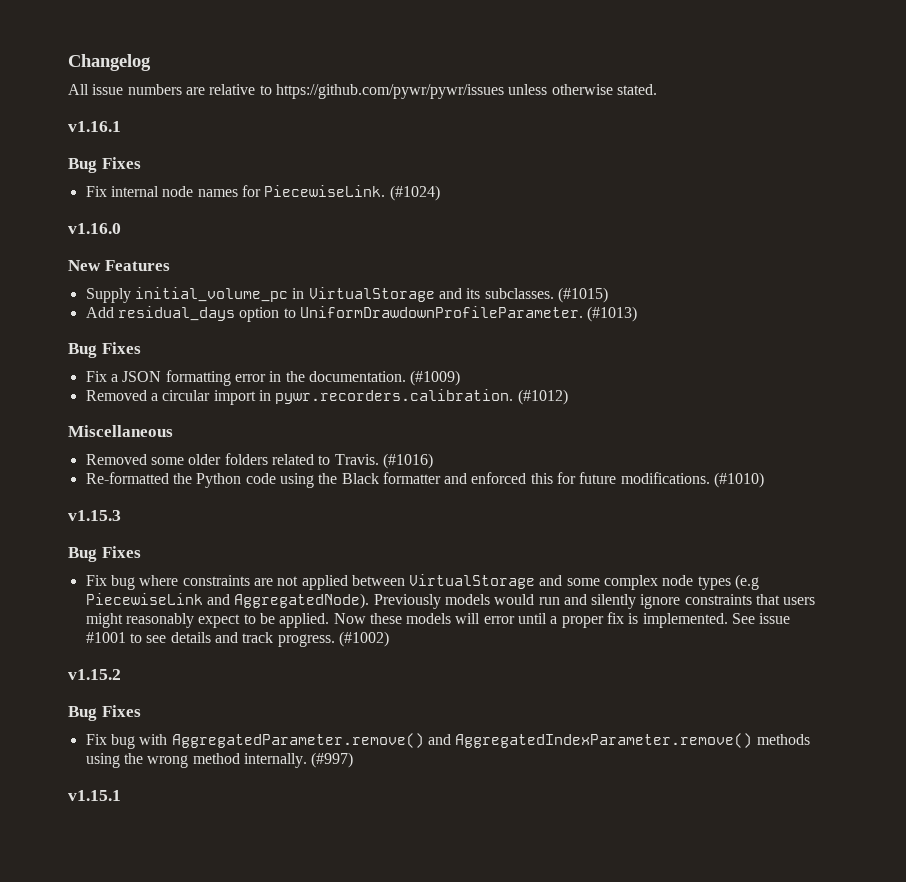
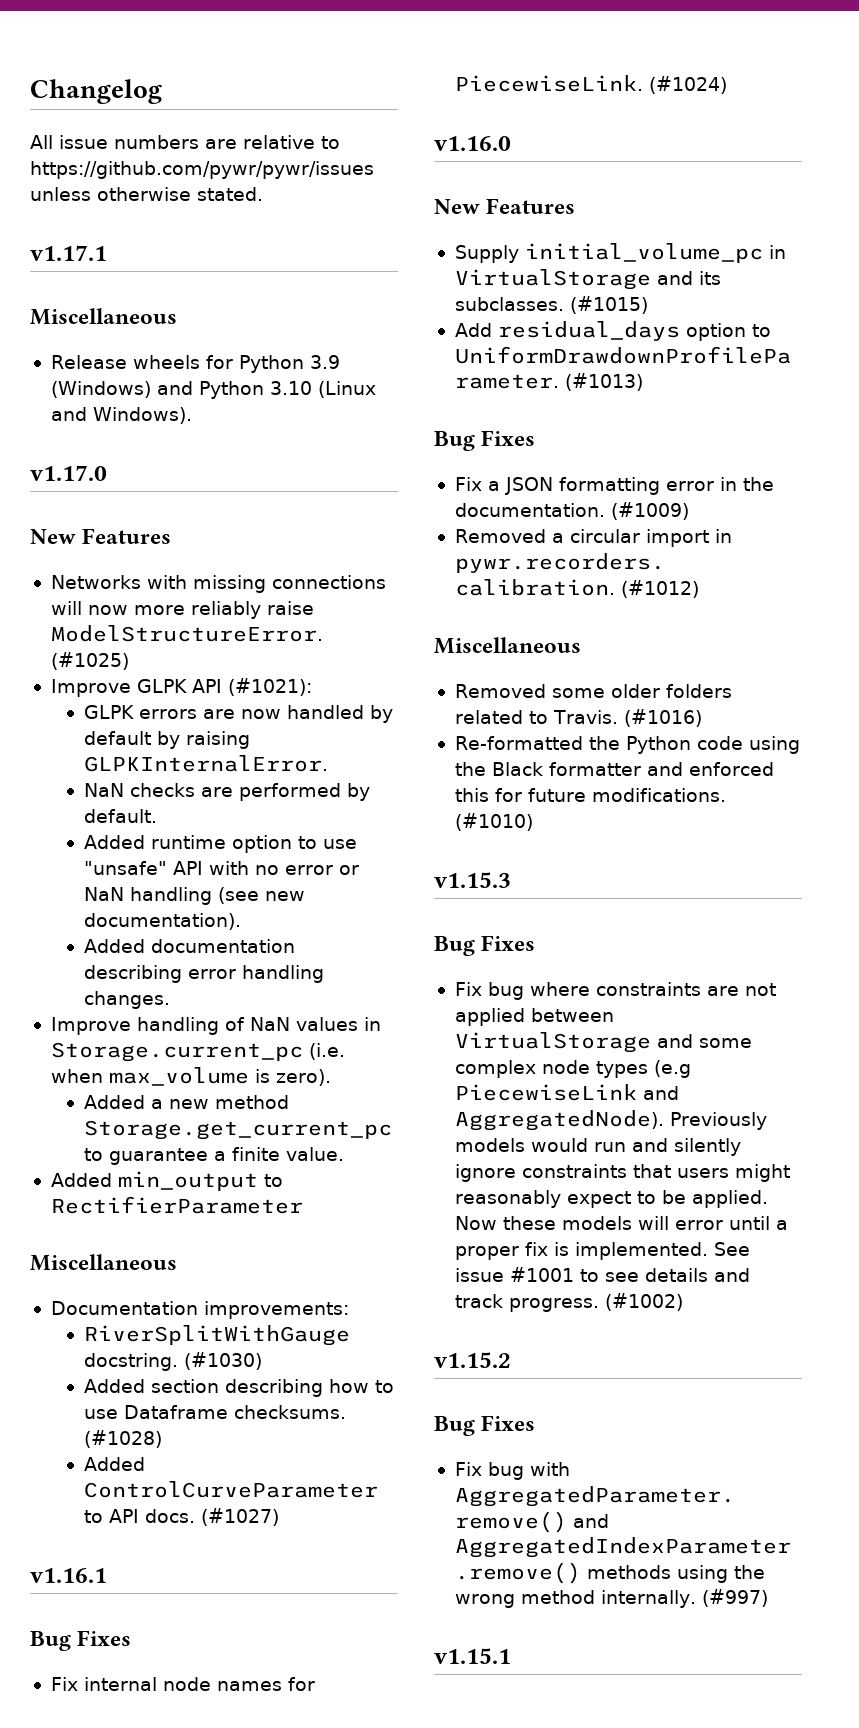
+ v1.17.1
+ Miscellaneous
+ Release wheels for Python 3.9 (Windows) and Python 3.10 (Linux and Windows).
+ v1.17.0
+ New Features
+ Networks with missing connections will now more reliably raise ModelStructureError. (#1025)
+ Improve GLPK API (#1021):
+ GLPK errors are now handled by default by raising GLPKInternalError.
+ NaN checks are performed by default.
+ Added runtime option to use "unsafe" API with no error or NaN handling (see new documentation).
+ Added documentation describing error handling changes.
+ Improve handling of NaN values in Storage.current_pc (i.e. when max_volume is zero).
+ Added a new method Storage.get_current_pc to guarantee a finite value.
+ Added min_output to RectifierParameter
+ Miscellaneous
+ Documentation improvements:
+ RiverSplitWithGauge docstring. (#1030)
+ Added section describing how to use Dataframe checksums. (#1028)
+ Added ControlCurveParameter to API docs. (#1027)

